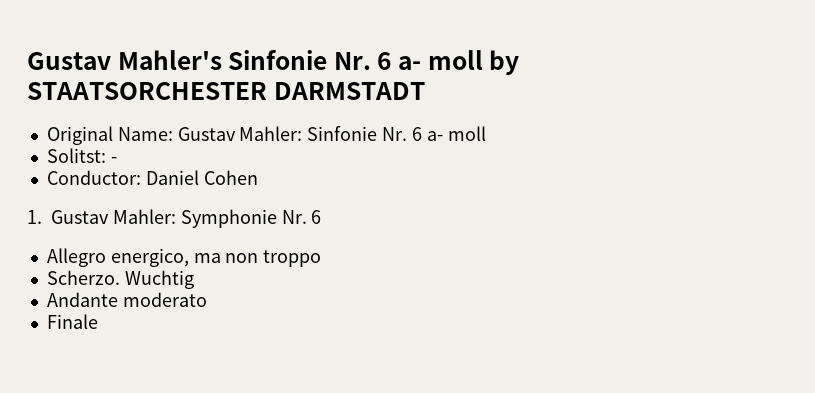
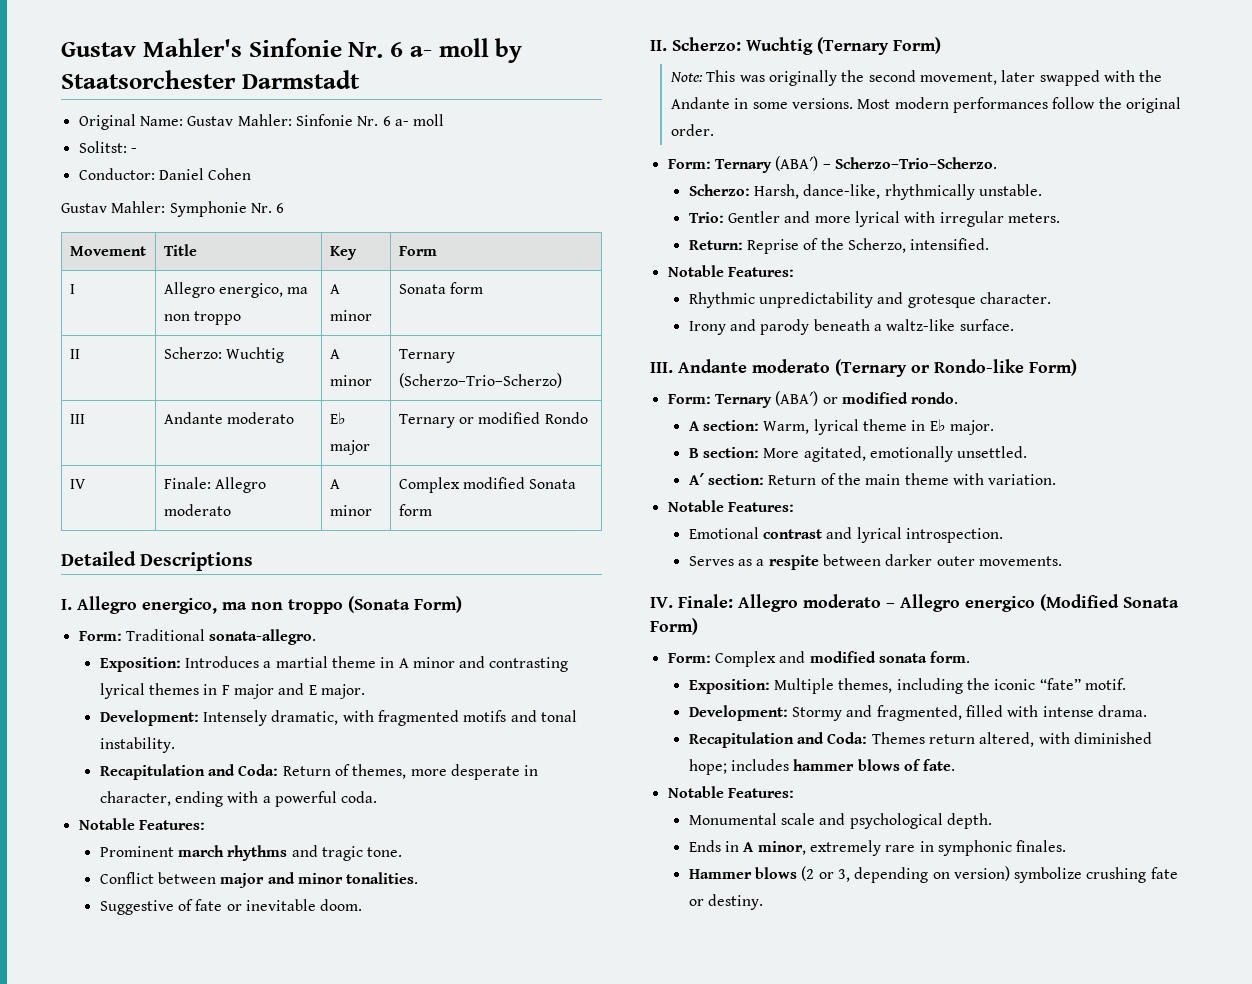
- Gustav Mahler's Sinfonie Nr. 6 a- moll by STAATSORCHESTER DARMSTADT
+ Gustav Mahler's Sinfonie Nr. 6 a- moll by Staatsorchester Darmstadt
- 1. Gustav Mahler: Symphonie Nr. 6
+ Gustav Mahler: Symphonie Nr. 6
- Allegro energico, ma non troppo
- Scherzo. Wuchtig
- Andante moderato
- Finale
+ Movement | Title | Key | Form
+ I | Allegro energico, ma non troppo | A minor | Sonata form
+ II | Scherzo: Wuchtig | A minor | Ternary (Scherzo–Trio–Scherzo)
+ III | Andante moderato | E♭ major | Ternary or modified Rondo
+ IV | Finale: Allegro moderato | A minor | Complex modified Sonata form
+ Detailed Descriptions
+ I. Allegro energico, ma non troppo (Sonata Form)
+ Form: Traditional sonata-allegro.
+ Exposition: Introduces a martial theme in A minor and contrasting lyrical themes in F major and E major.
+ Development: Intensely dramatic, with fragmented motifs and tonal instability.
+ Recapitulation and Coda: Return of themes, more desperate in character, ending with a powerful coda.
+ Notable Features:
+ Prominent march rhythms and tragic tone.
+ Conflict between major and minor tonalities.
+ Suggestive of fate or inevitable doom.
+ II. Scherzo: Wuchtig (Ternary Form)
+ Note: This was originally the second movement, later swapped with the Andante in some versions. Most modern performances follow the original order.
+ Form: Ternary (ABA′) – Scherzo–Trio–Scherzo.
+ Scherzo: Harsh, dance-like, rhythmically unstable.
+ Trio: Gentler and more lyrical with irregular meters.
+ Return: Reprise of the Scherzo, intensified.
+ Notable Features:
+ Rhythmic unpredictability and grotesque character.
+ Irony and parody beneath a waltz-like surface.
+ III. Andante moderato (Ternary or Rondo-like Form)
+ Form: Ternary (ABA′) or modified rondo.
+ A section: Warm, lyrical theme in E♭ major.
+ B section: More agitated, emotionally unsettled.
+ A′ section: Return of the main theme with variation.
+ Notable Features:
+ Emotional contrast and lyrical introspection.
+ Serves as a respite between darker outer movements.
+ IV. Finale: Allegro moderato – Allegro energico (Modified Sonata Form)
+ Form: Complex and modified sonata form.
+ Exposition: Multiple themes, including the iconic “fate” motif.
+ Development: Stormy and fragmented, filled with intense drama.
+ Recapitulation and Coda: Themes return altered, with diminished hope; includes hammer blows of fate.
+ Notable Features:
+ Monumental scale and psychological depth.
+ Ends in A minor, extremely rare in symphonic finales.
+ Hammer blows (2 or 3, depending on version) symbolize crushing fate or destiny.

